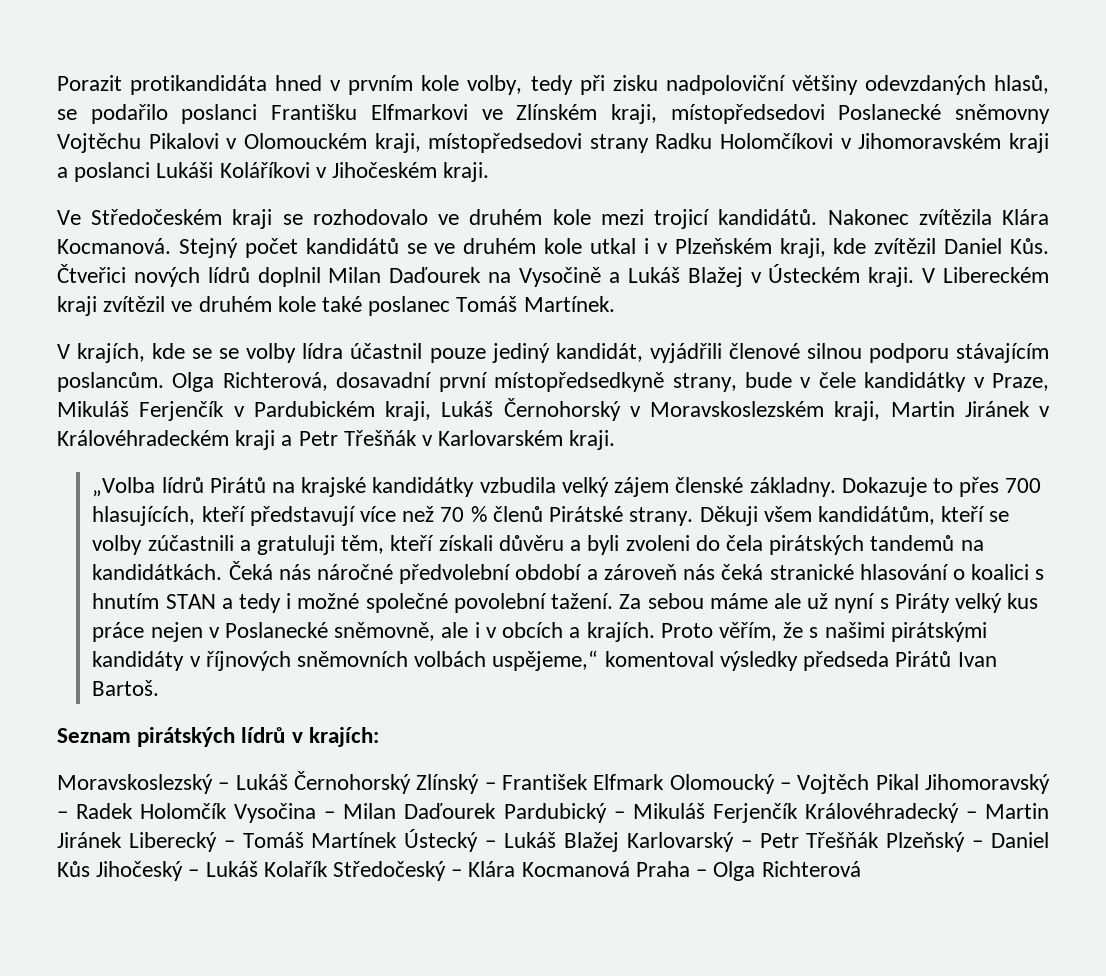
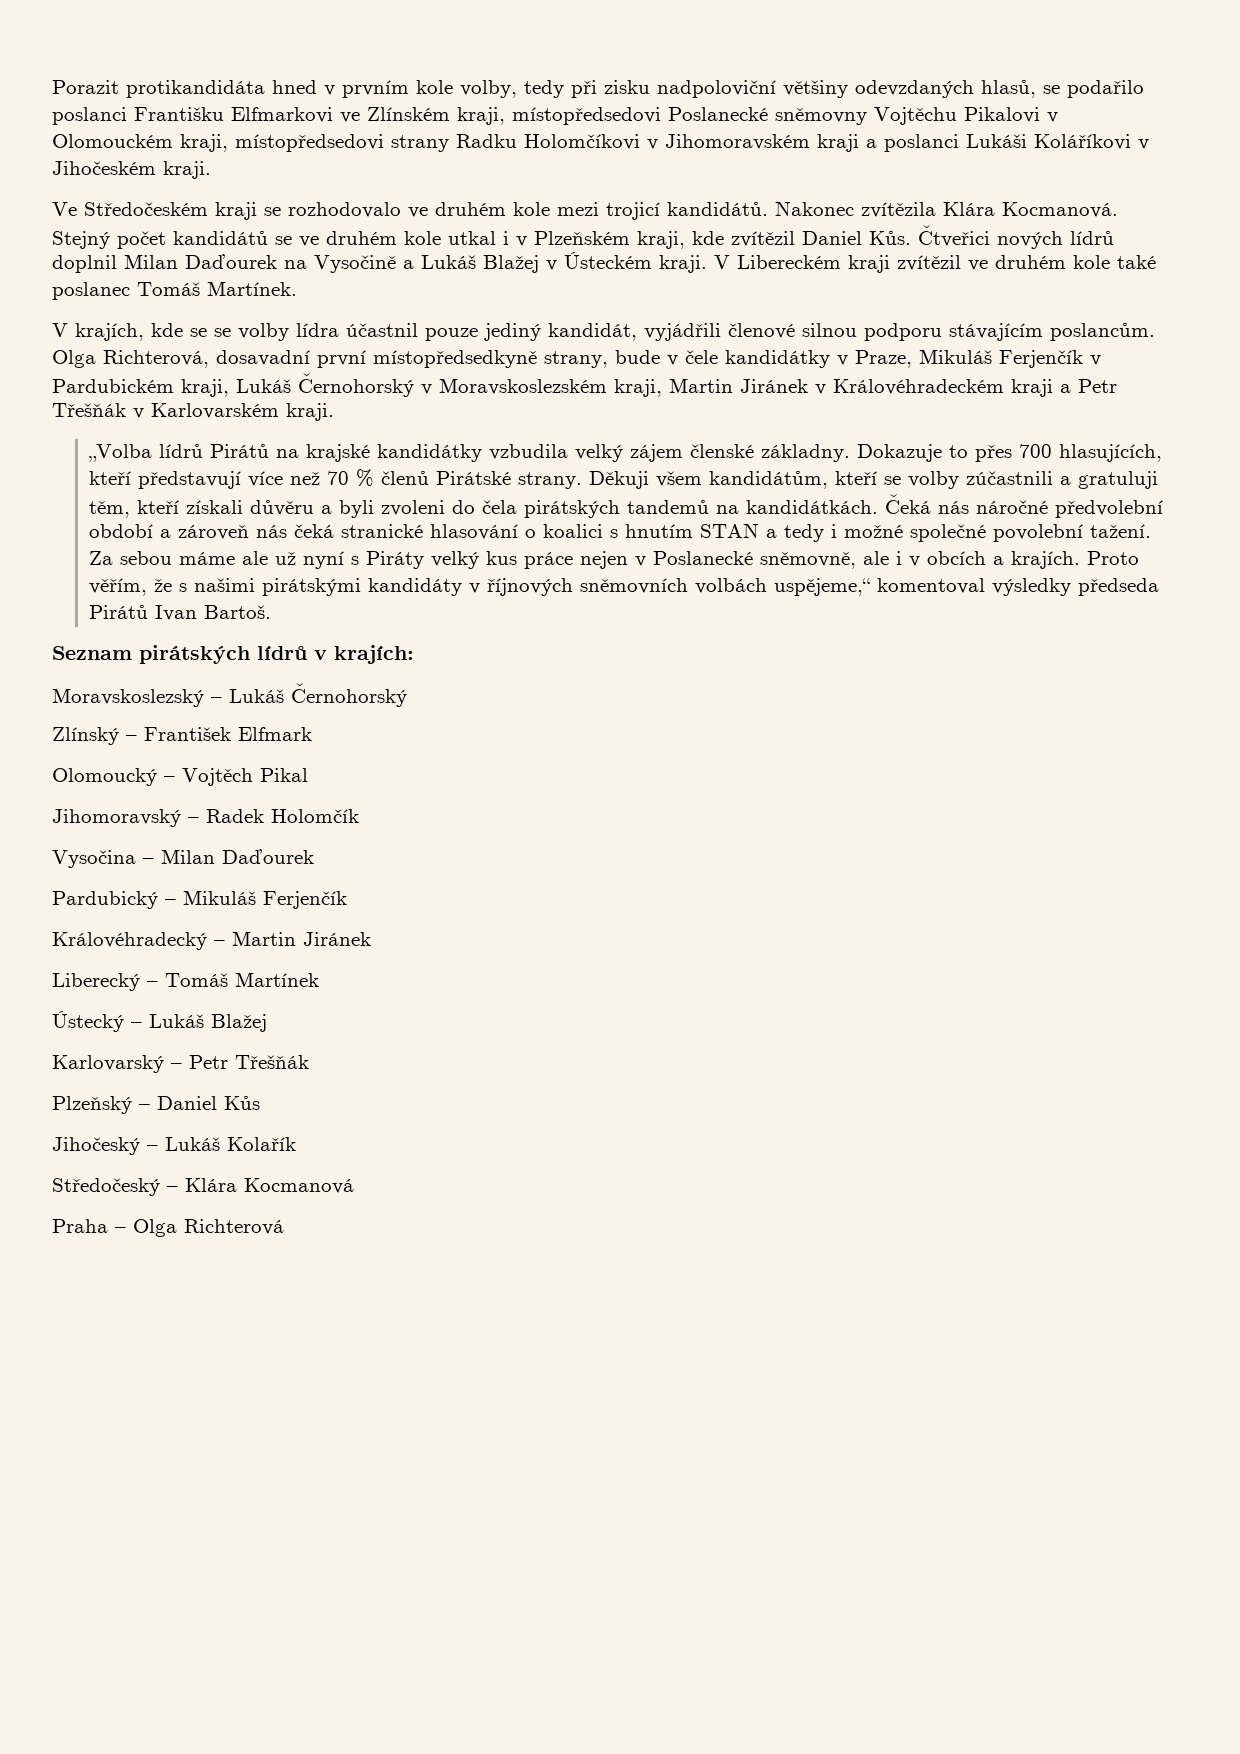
- Moravskoslezský – Lukáš Černohorský Zlínský – František Elfmark Olomoucký – Vojtěch Pikal Jihomoravský – Radek Holomčík Vysočina – Milan Daďourek Pardubický – Mikuláš Ferjenčík Královéhradecký – Martin Jiránek Liberecký – Tomáš Martínek Ústecký – Lukáš Blažej Karlovarský – Petr Třešňák Plzeňský – Daniel Kůs Jihočeský – Lukáš Kolařík Středočeský – Klára Kocmanová Praha – Olga Richterová
+ Moravskoslezský – Lukáš Černohorský
+ Zlínský – František Elfmark
+ Olomoucký – Vojtěch Pikal
+ Jihomoravský – Radek Holomčík
+ Vysočina – Milan Daďourek
+ Pardubický – Mikuláš Ferjenčík
+ Královéhradecký – Martin Jiránek
+ Liberecký – Tomáš Martínek
+ Ústecký – Lukáš Blažej
+ Karlovarský – Petr Třešňák
+ Plzeňský – Daniel Kůs
+ Jihočeský – Lukáš Kolařík
+ Středočeský – Klára Kocmanová
+ Praha – Olga Richterová

